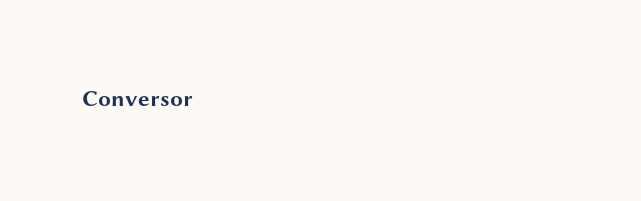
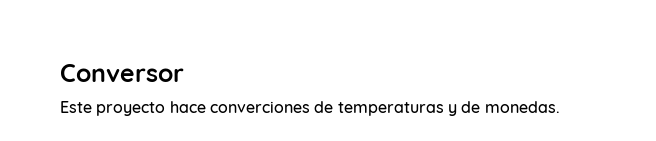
+ Este proyecto hace converciones de temperaturas y de monedas.

